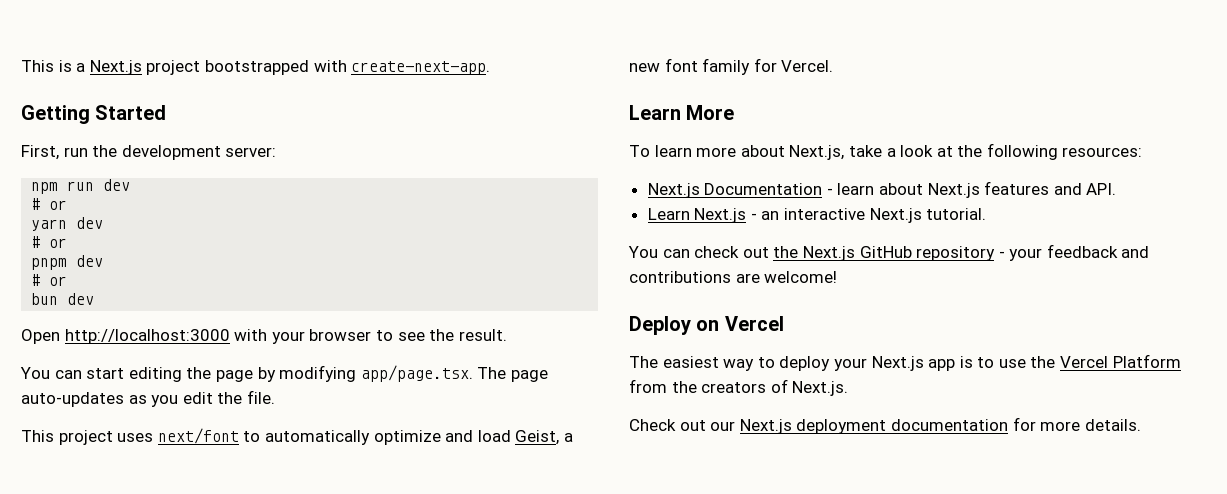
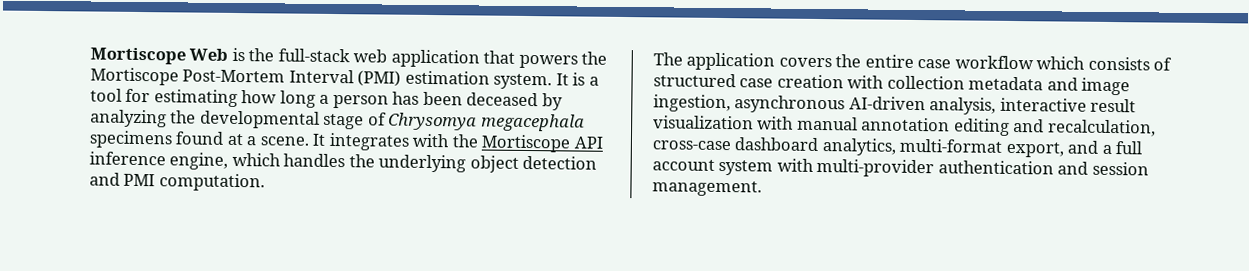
- This is a Next.js project bootstrapped with create-next-app.
- Getting Started
- First, run the development server:
- npm run dev
- # or
- yarn dev
- # or
- pnpm dev
- # or
- bun dev
- Open http://localhost:3000 with your browser to see the result.
- You can start editing the page by modifying app/page.tsx. The page auto-updates as you edit the file.
- This project uses next/font to automatically optimize and load Geist, a new font family for Vercel.
- Learn More
- To learn more about Next.js, take a look at the following resources:
- Next.js Documentation - learn about Next.js features and API.
- Learn Next.js - an interactive Next.js tutorial.
- You can check out the Next.js GitHub repository - your feedback and contributions are welcome!
- Deploy on Vercel
- The easiest way to deploy your Next.js app is to use the Vercel Platform from the creators of Next.js.
- Check out our Next.js deployment documentation for more details.
+ Mortiscope Web is the full-stack web application that powers the Mortiscope Post-Mortem Interval (PMI) estimation system. It is a tool for estimating how long a person has been deceased by analyzing the developmental stage of Chrysomya megacephala specimens found at a scene. It integrates with the Mortiscope API inference engine, which handles the underlying object detection and PMI computation.
+ The application covers the entire case workflow which consists of structured case creation with collection metadata and image ingestion, asynchronous AI-driven analysis, interactive result visualization with manual annotation editing and recalculation, cross-case dashboard analytics, multi-format export, and a full account system with multi-provider authentication and session management.

